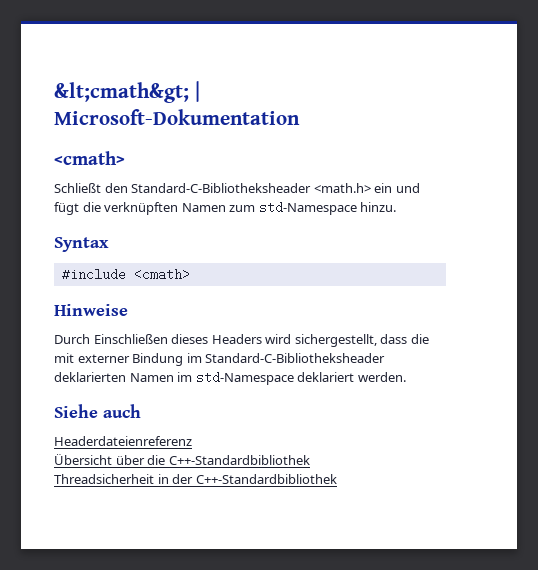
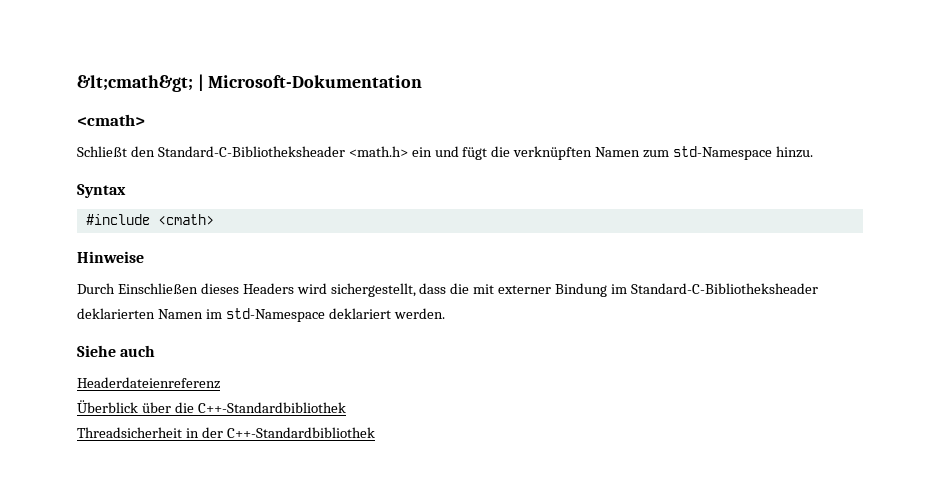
- Übersicht über die C++-Standardbibliothek
+ Überblick über die C++-Standardbibliothek

